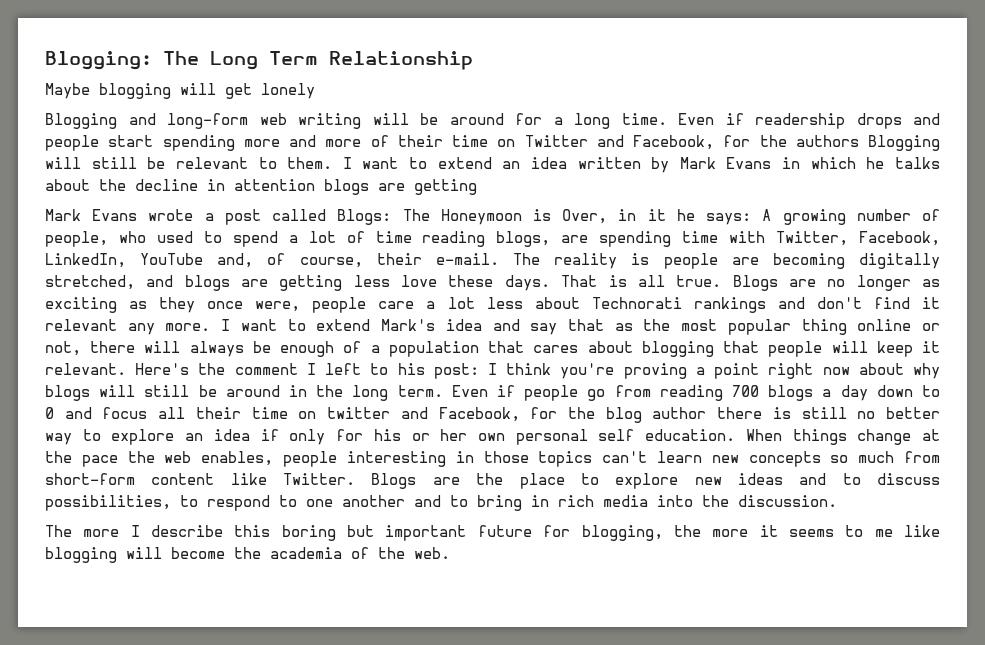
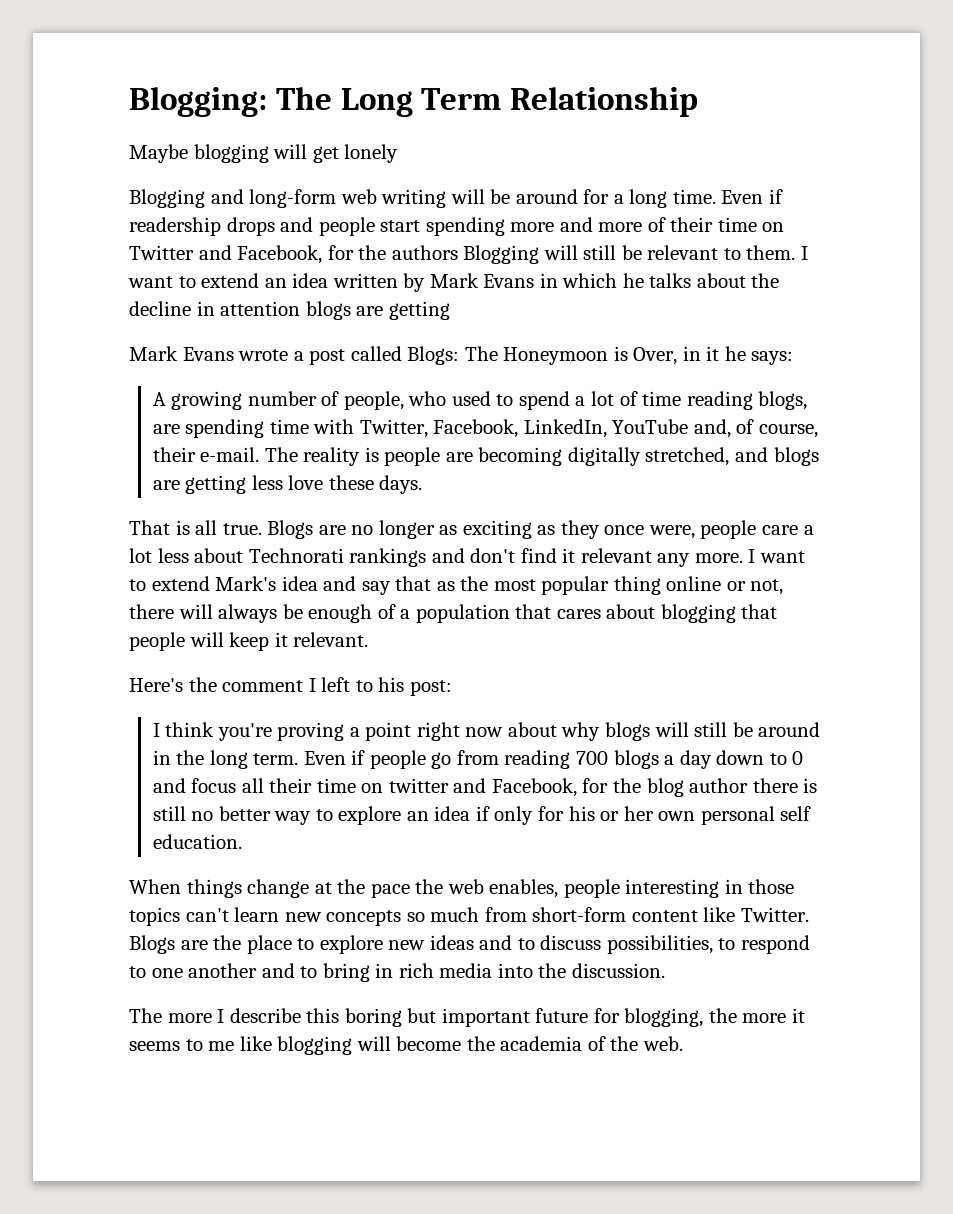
- Mark Evans wrote a post called Blogs: The Honeymoon is Over, in it he says: A growing number of people, who used to spend a lot of time reading blogs, are spending time with Twitter, Facebook, LinkedIn, YouTube and, of course, their e-mail.
+ Mark Evans wrote a post called Blogs: The Honeymoon is Over, in it he says:
+ A growing number of people, who used to spend a lot of time reading blogs, are spending time with Twitter, Facebook, LinkedIn, YouTube and, of course, their e-mail.
- The reality is people are becoming digitally stretched, and blogs are getting less love these days. That is all true.
+ The reality is people are becoming digitally stretched, and blogs are getting less love these days.
+ That is all true.
- I want to extend Mark's idea and say that as the most popular thing online or not, there will always be enough of a population that cares about blogging that people will keep it relevant. Here's the comment I left to his post: I think you're proving a point right now about why blogs will still be around in the long term.
+ I want to extend Mark's idea and say that as the most popular thing online or not, there will always be enough of a population that cares about blogging that people will keep it relevant.
+ Here's the comment I left to his post:
+ I think you're proving a point right now about why blogs will still be around in the long term.
- Even if people go from reading 700 blogs a day down to 0 and focus all their time on twitter and Facebook, for the blog author there is still no better way to explore an idea if only for his or her own personal self education. When things change at the pace the web enables, people interesting in those topics can't learn new concepts so much from short-form content like Twitter.
+ Even if people go from reading 700 blogs a day down to 0 and focus all their time on twitter and Facebook, for the blog author there is still no better way to explore an idea if only for his or her own personal self education.
+ When things change at the pace the web enables, people interesting in those topics can't learn new concepts so much from short-form content like Twitter.

